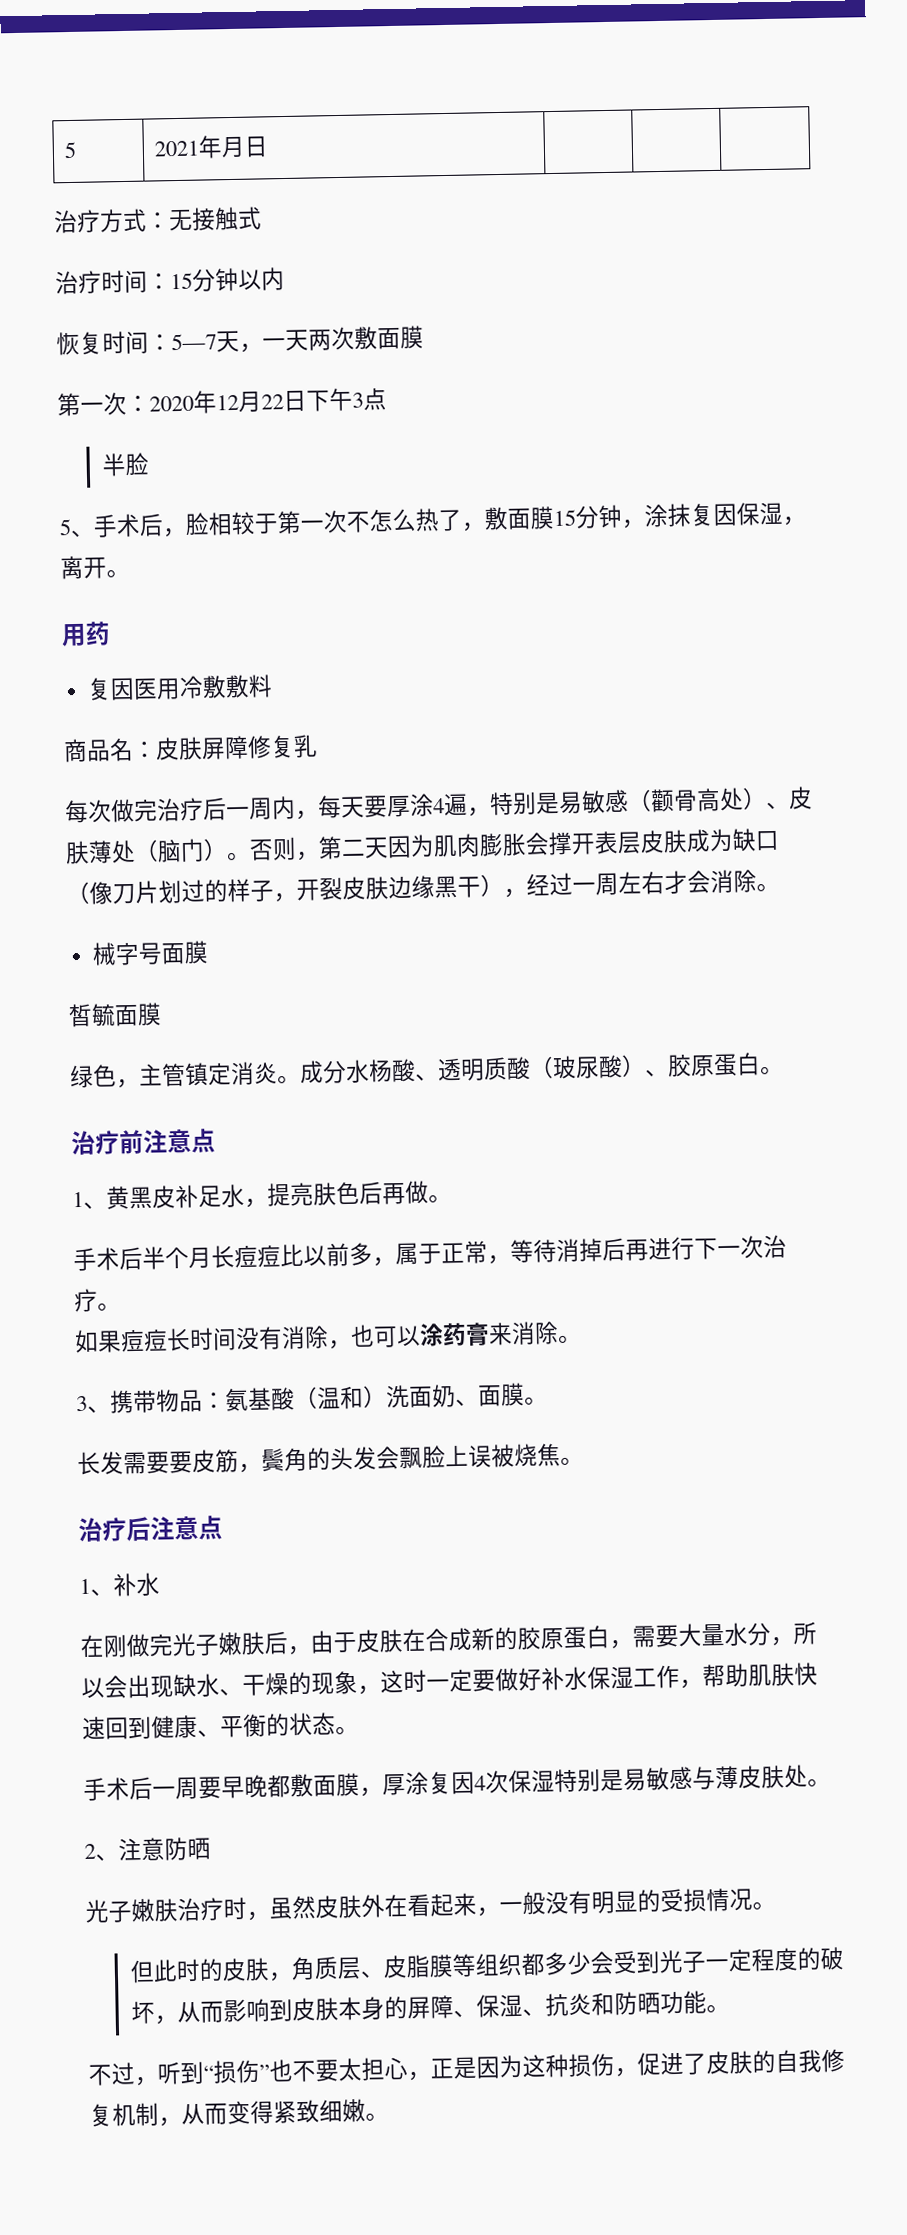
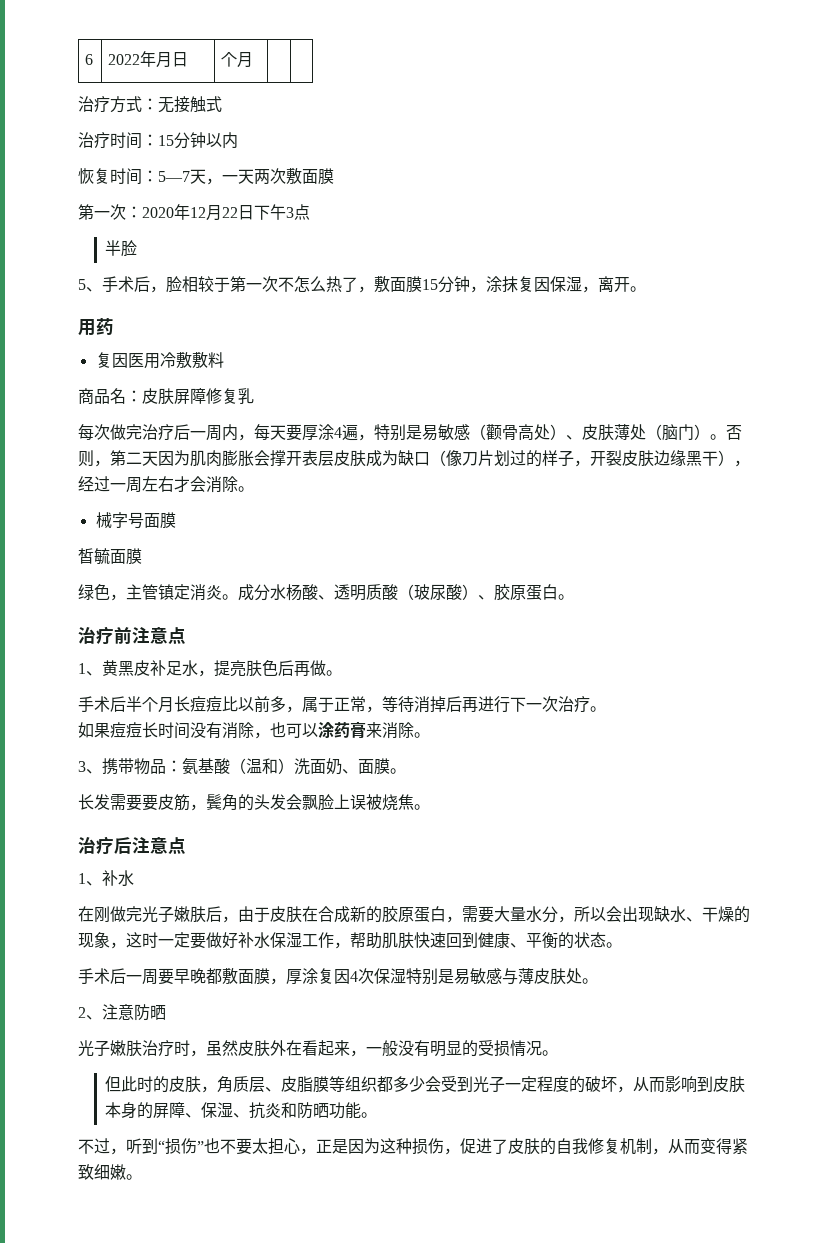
- 5 | 2021年月日 | | |
+ 6 | 2022年月日 | 个月 | |

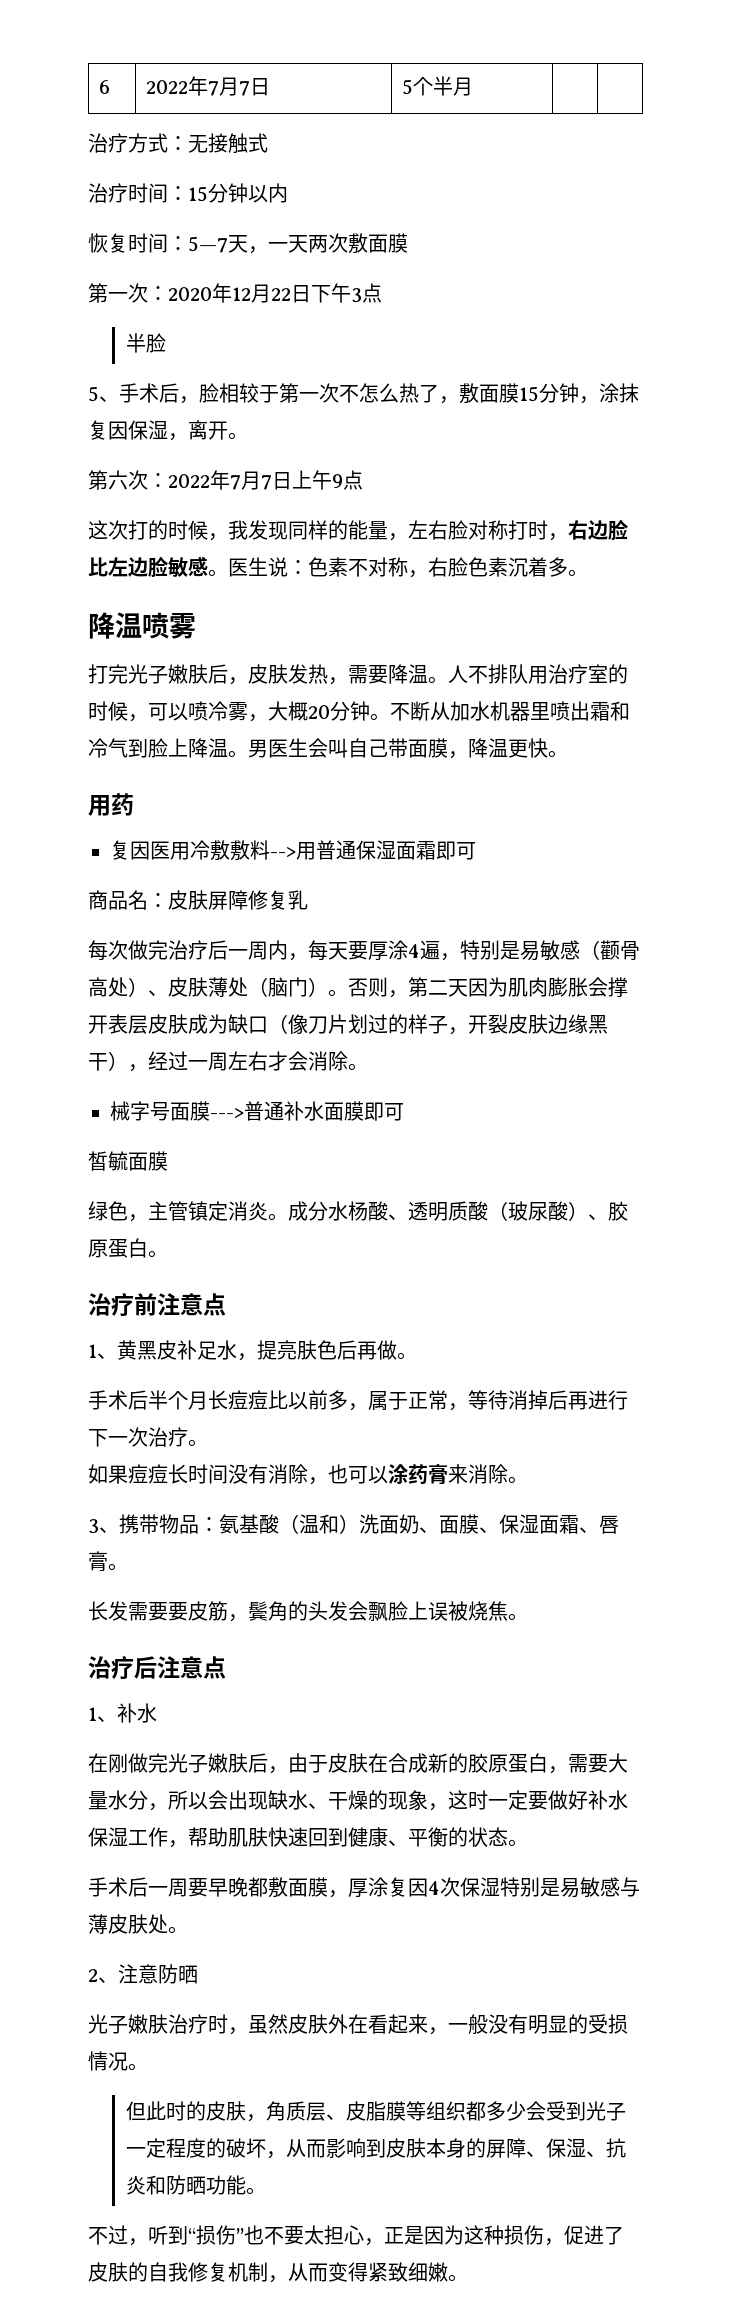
- 6 | 2022年月日 | 个月 | |
+ 6 | 2022年7月7日 | 5个半月 | |
+ 第六次：2022年7月7日上午9点
+ 这次打的时候，我发现同样的能量，左右脸对称打时，右边脸比左边脸敏感。医生说：色素不对称，右脸色素沉着多。
+ 降温喷雾
+ 打完光子嫩肤后，皮肤发热，需要降温。人不排队用治疗室的时候，可以喷冷雾，大概20分钟。不断从加水机器里喷出霜和冷气到脸上降温。男医生会叫自己带面膜，降温更快。
- 复因医用冷敷敷料
+ 复因医用冷敷敷料-->用普通保湿面霜即可
- 械字号面膜
+ 械字号面膜--->普通补水面膜即可
- 3、携带物品：氨基酸（温和）洗面奶、面膜。
+ 3、携带物品：氨基酸（温和）洗面奶、面膜、保湿面霜、唇膏。

